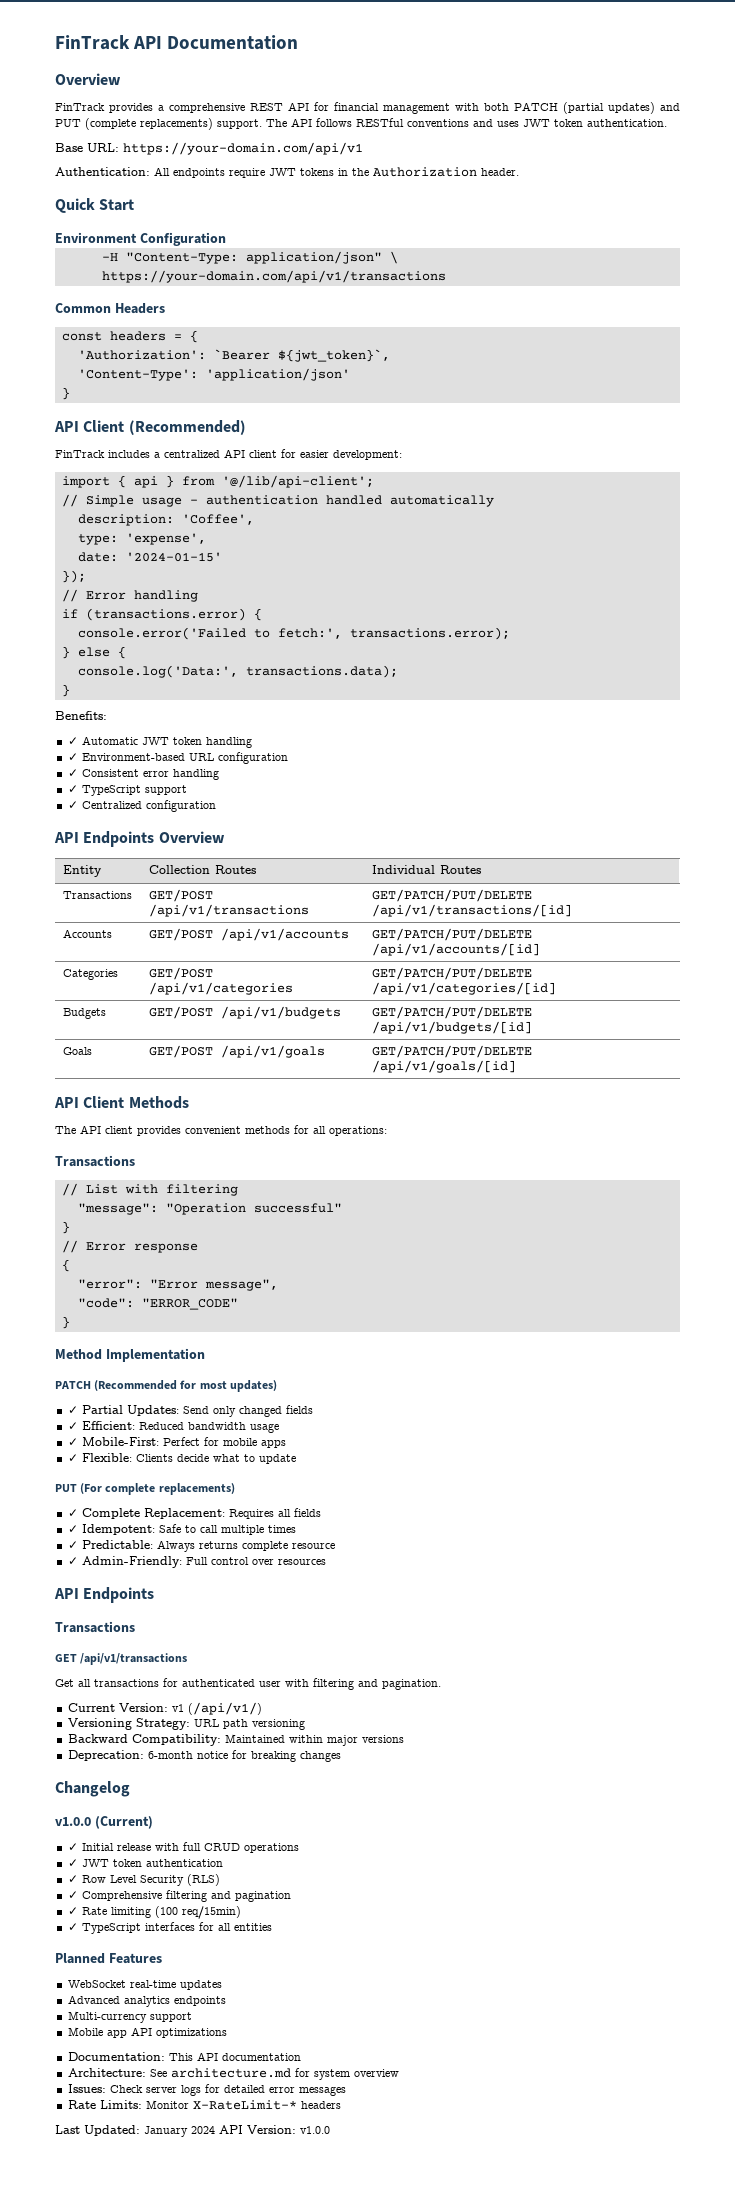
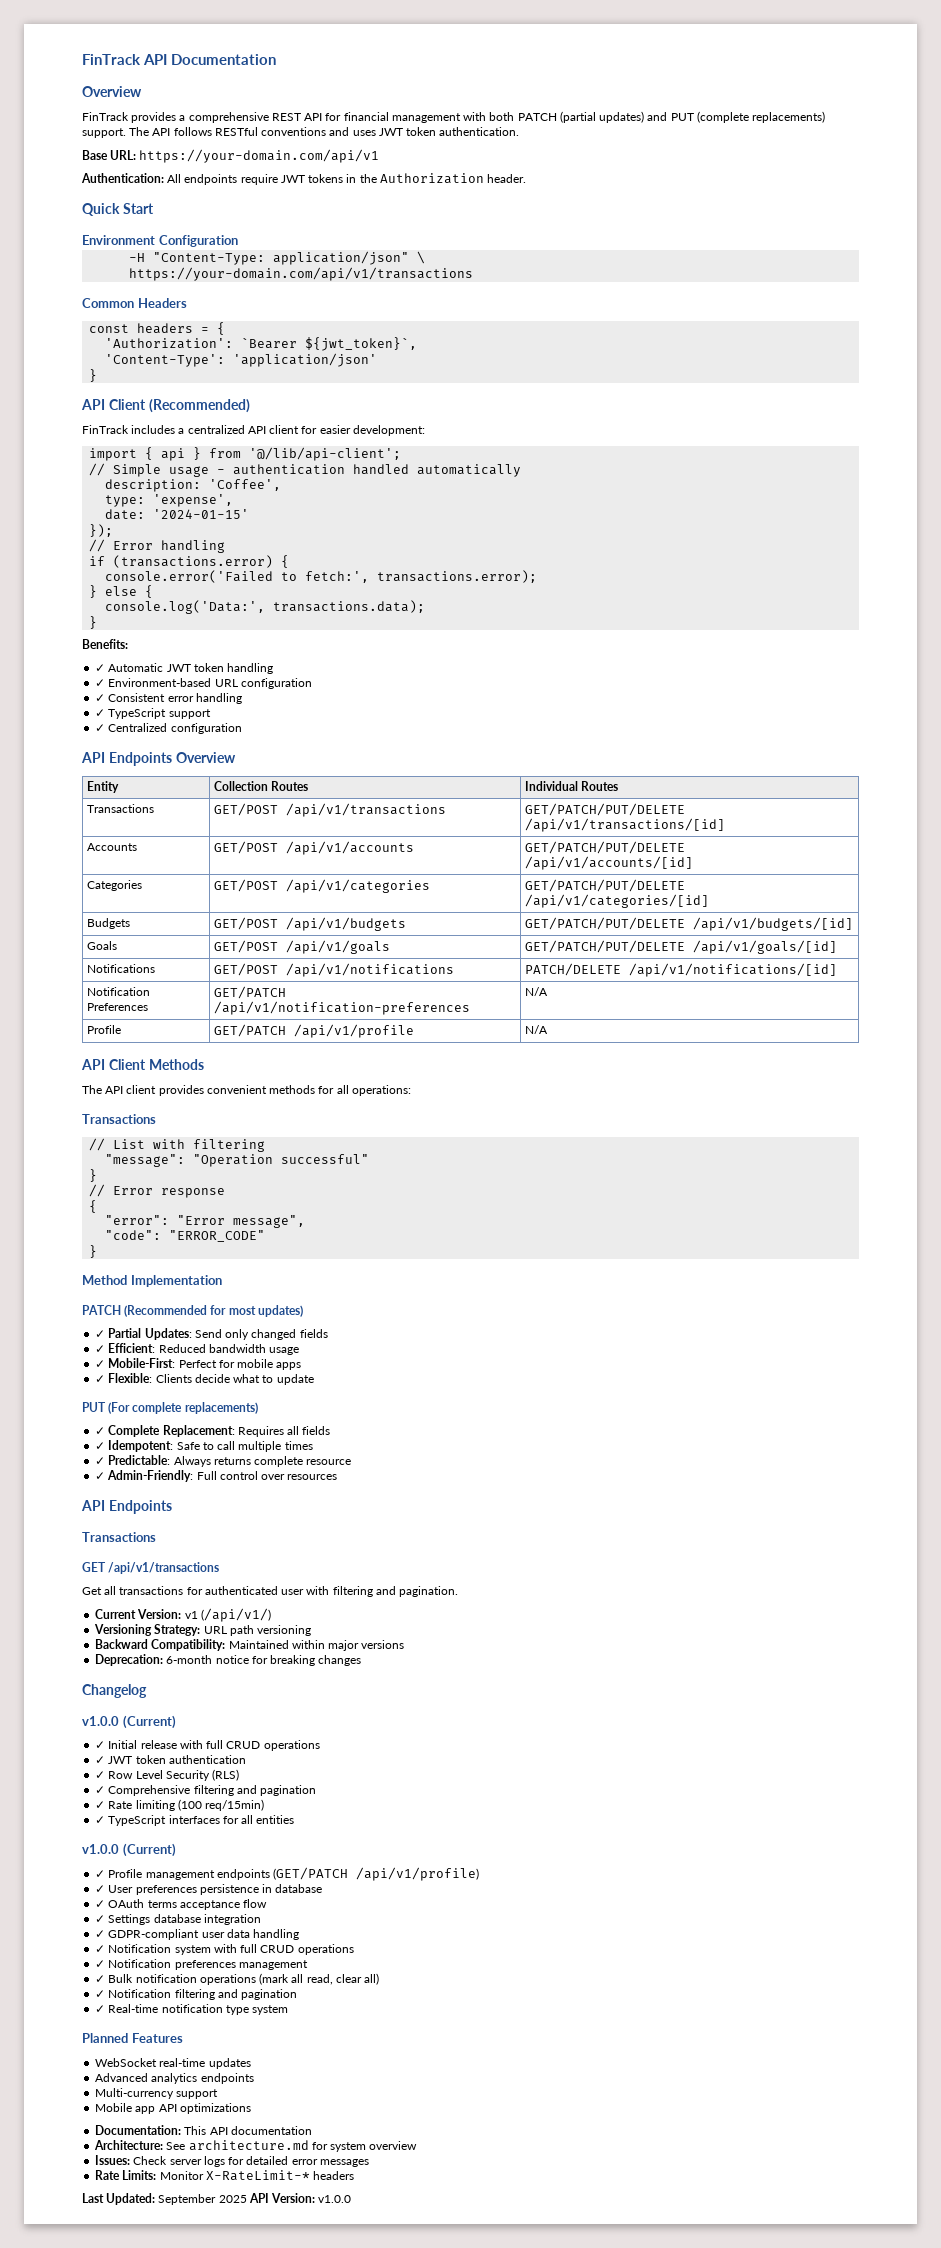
+ Notifications | GET/POST /api/v1/notifications | PATCH/DELETE /api/v1/notifications/[id]
+ Notification Preferences | GET/PATCH /api/v1/notification-preferences | N/A
+ Profile | GET/PATCH /api/v1/profile | N/A
  ✓ TypeScript interfaces for all entities
+ v1.0.0 (Current)
+ ✓ Profile management endpoints (GET/PATCH /api/v1/profile)
+ ✓ User preferences persistence in database
+ ✓ OAuth terms acceptance flow
+ ✓ Settings database integration
+ ✓ GDPR-compliant user data handling
+ ✓ Notification system with full CRUD operations
+ ✓ Notification preferences management
+ ✓ Bulk notification operations (mark all read, clear all)
+ ✓ Notification filtering and pagination
+ ✓ Real-time notification type system
- Last Updated: January 2024 API Version: v1.0.0
+ Last Updated: September 2025 API Version: v1.0.0

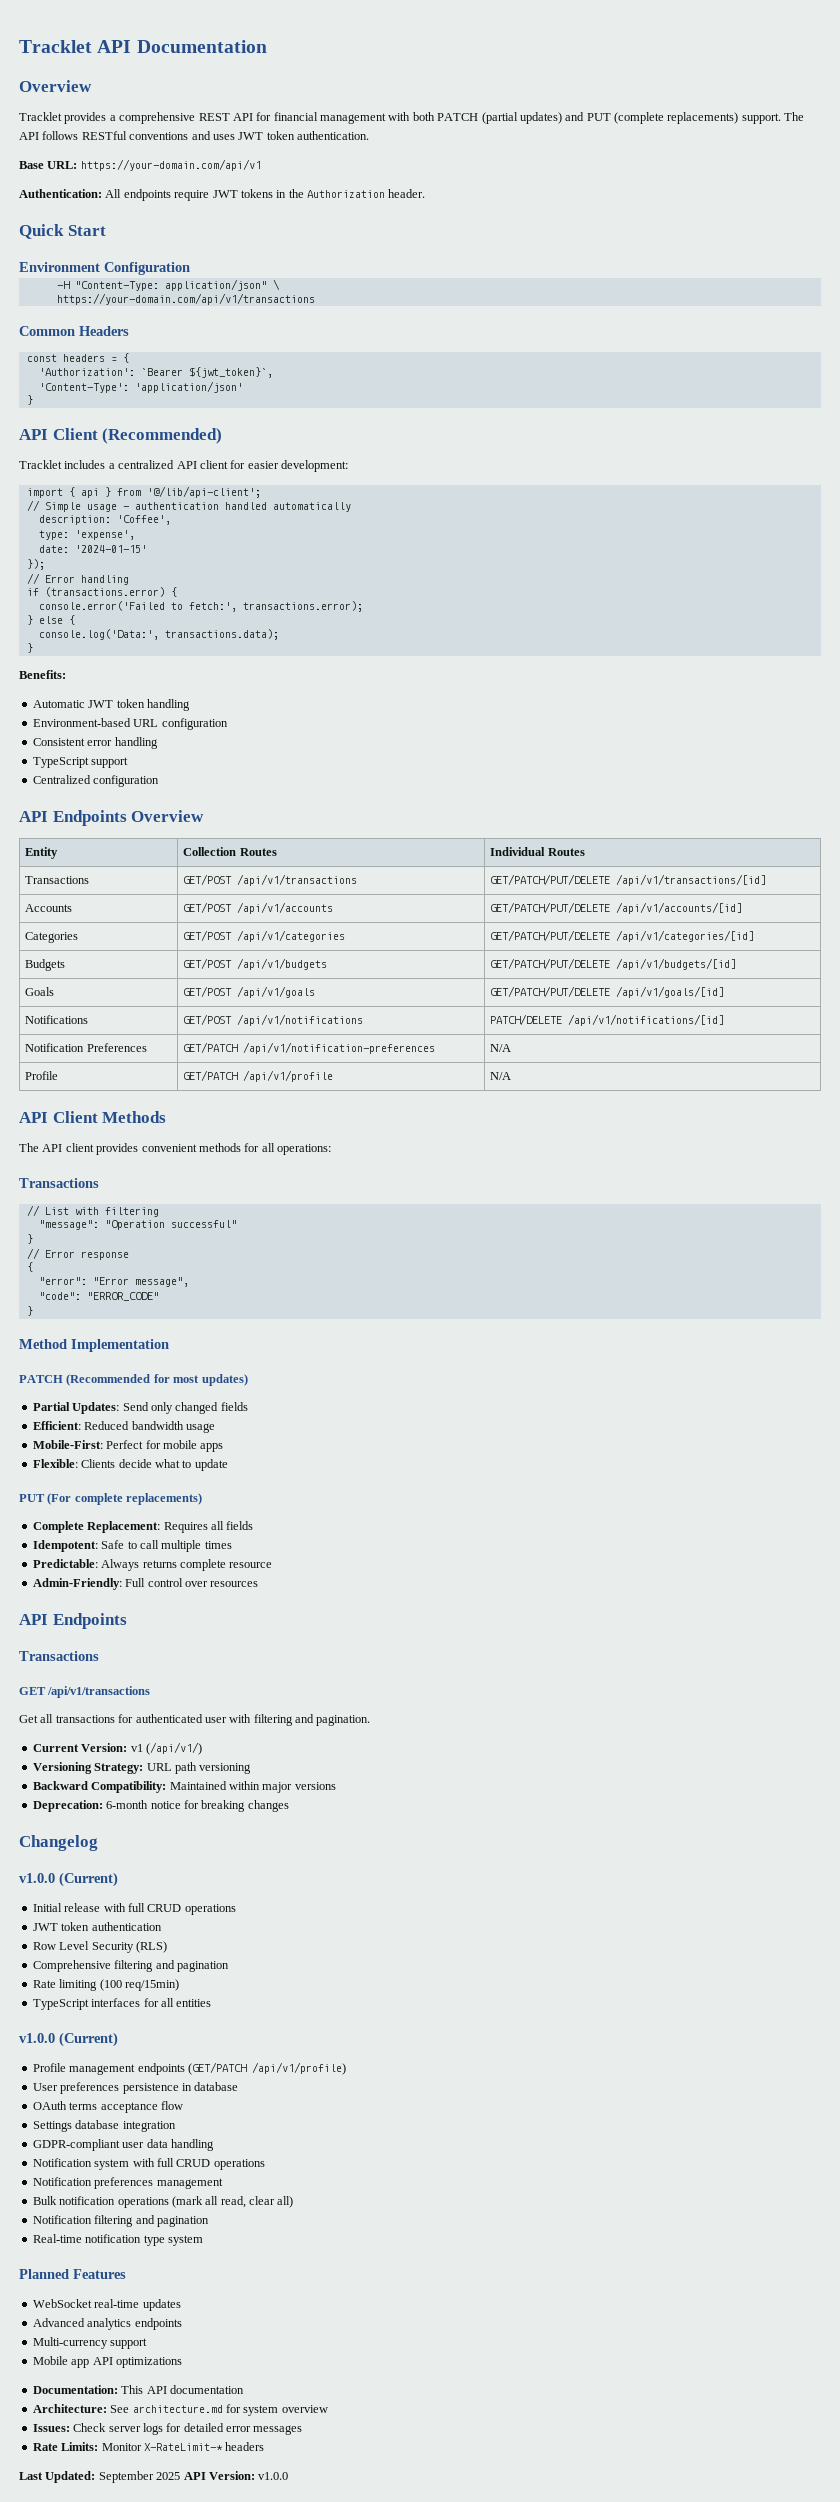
- FinTrack API Documentation
+ Tracklet API Documentation
- FinTrack provides a comprehensive REST API for financial management with both PATCH (partial updates) and PUT (complete replacements) support.
+ Tracklet provides a comprehensive REST API for financial management with both PATCH (partial updates) and PUT (complete replacements) support.
- FinTrack includes a centralized API client for easier development:
+ Tracklet includes a centralized API client for easier development:
- ✓ Automatic JWT token handling
+ Automatic JWT token handling
- ✓ Environment-based URL configuration
+ Environment-based URL configuration
- ✓ Consistent error handling
+ Consistent error handling
- ✓ TypeScript support
+ TypeScript support
- ✓ Centralized configuration
+ Centralized configuration
- ✓ Partial Updates: Send only changed fields
+ Partial Updates: Send only changed fields
- ✓ Efficient: Reduced bandwidth usage
+ Efficient: Reduced bandwidth usage
- ✓ Mobile-First: Perfect for mobile apps
+ Mobile-First: Perfect for mobile apps
- ✓ Flexible: Clients decide what to update
+ Flexible: Clients decide what to update
- ✓ Complete Replacement: Requires all fields
+ Complete Replacement: Requires all fields
- ✓ Idempotent: Safe to call multiple times
+ Idempotent: Safe to call multiple times
- ✓ Predictable: Always returns complete resource
+ Predictable: Always returns complete resource
- ✓ Admin-Friendly: Full control over resources
+ Admin-Friendly: Full control over resources
- ✓ Initial release with full CRUD operations
+ Initial release with full CRUD operations
- ✓ JWT token authentication
+ JWT token authentication
- ✓ Row Level Security (RLS)
+ Row Level Security (RLS)
- ✓ Comprehensive filtering and pagination
+ Comprehensive filtering and pagination
- ✓ Rate limiting (100 req/15min)
+ Rate limiting (100 req/15min)
- ✓ TypeScript interfaces for all entities
+ TypeScript interfaces for all entities
- ✓ Profile management endpoints (GET/PATCH /api/v1/profile)
+ Profile management endpoints (GET/PATCH /api/v1/profile)
- ✓ User preferences persistence in database
+ User preferences persistence in database
- ✓ OAuth terms acceptance flow
+ OAuth terms acceptance flow
- ✓ Settings database integration
+ Settings database integration
- ✓ GDPR-compliant user data handling
+ GDPR-compliant user data handling
- ✓ Notification system with full CRUD operations
+ Notification system with full CRUD operations
- ✓ Notification preferences management
+ Notification preferences management
- ✓ Bulk notification operations (mark all read, clear all)
+ Bulk notification operations (mark all read, clear all)
- ✓ Notification filtering and pagination
+ Notification filtering and pagination
- ✓ Real-time notification type system
+ Real-time notification type system

